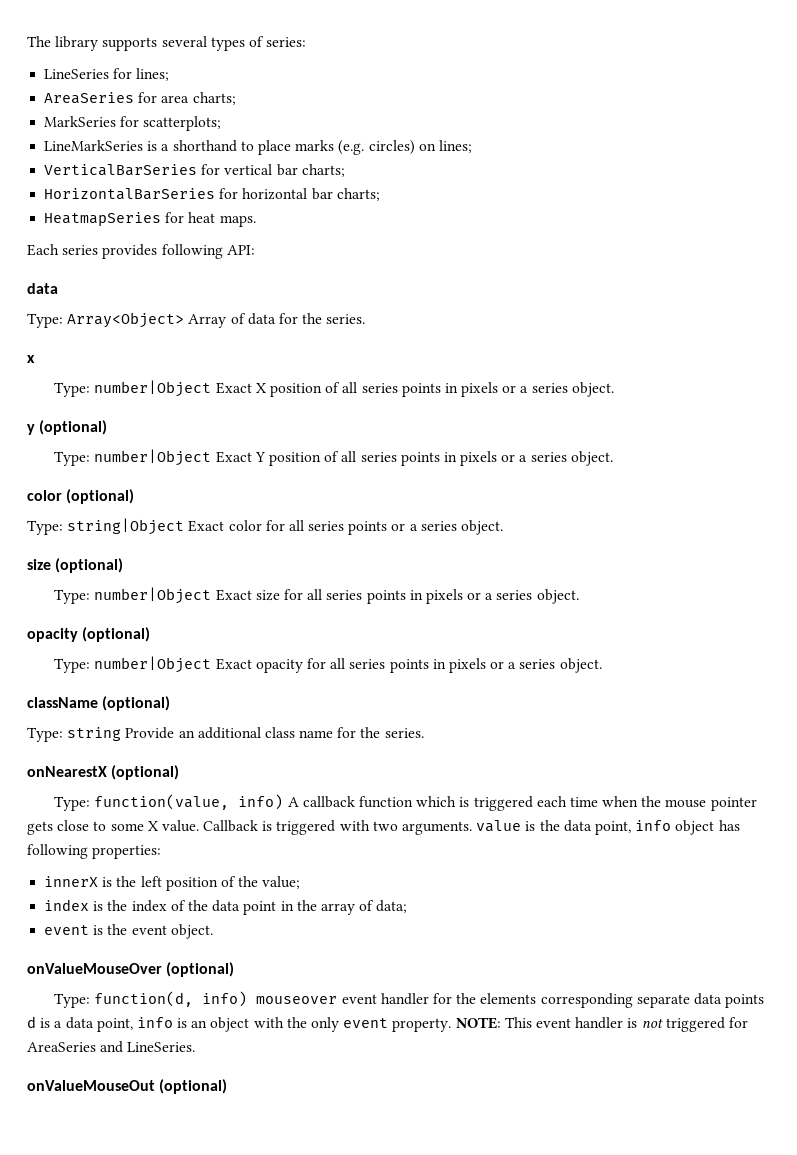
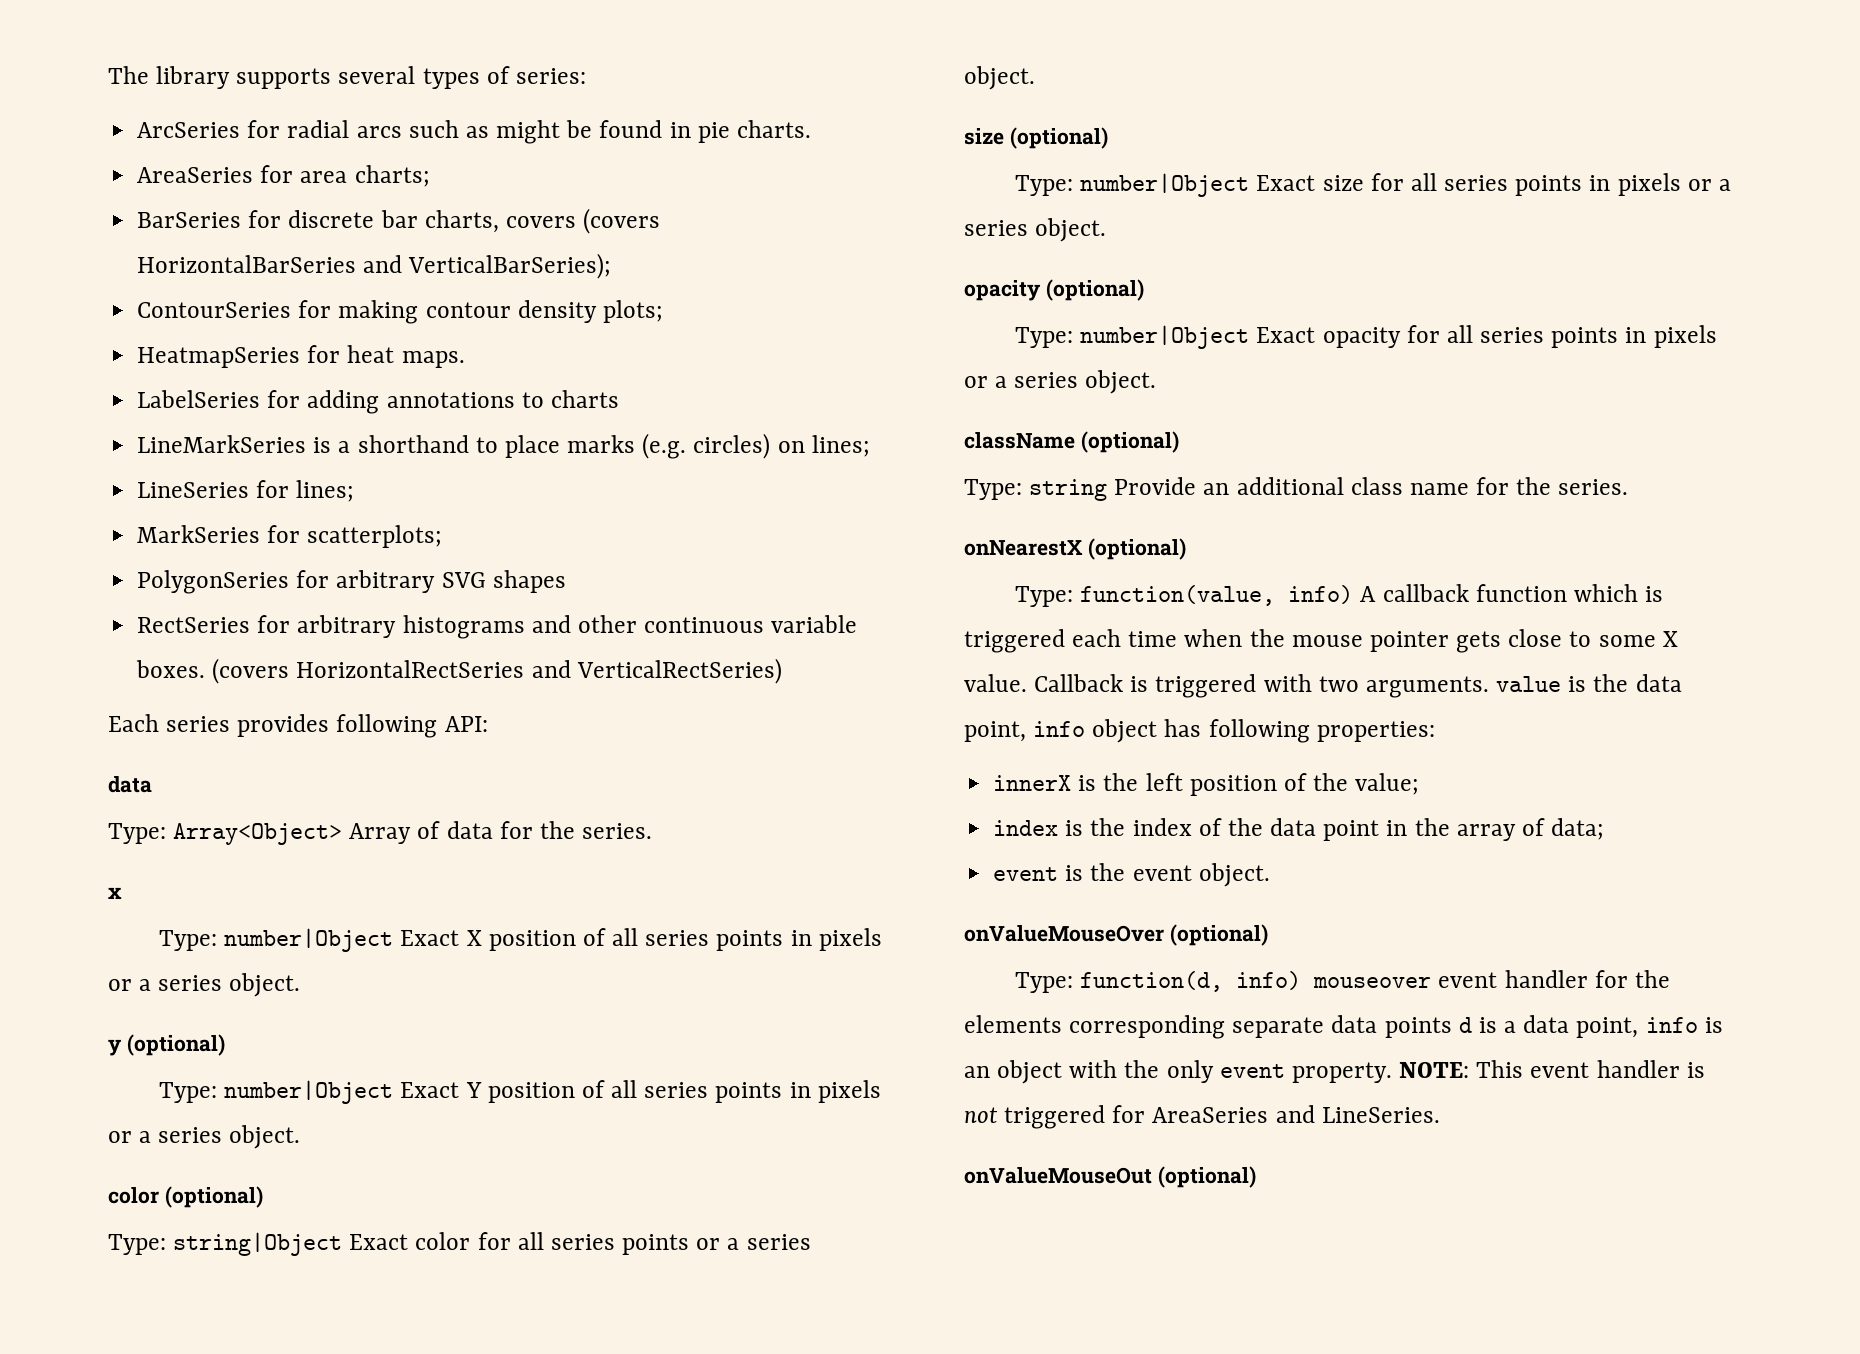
- LineSeries for lines;
+ ArcSeries for radial arcs such as might be found in pie charts.
  AreaSeries for area charts;
- MarkSeries for scatterplots;
+ BarSeries for discrete bar charts, covers (covers HorizontalBarSeries and VerticalBarSeries);
+ ContourSeries for making contour density plots;
+ HeatmapSeries for heat maps.
+ LabelSeries for adding annotations to charts
- VerticalBarSeries for vertical bar charts;
- HorizontalBarSeries for horizontal bar charts;
- HeatmapSeries for heat maps.
+ LineSeries for lines;
+ MarkSeries for scatterplots;
+ PolygonSeries for arbitrary SVG shapes
+ RectSeries for arbitrary histograms and other continuous variable boxes. (covers HorizontalRectSeries and VerticalRectSeries)

